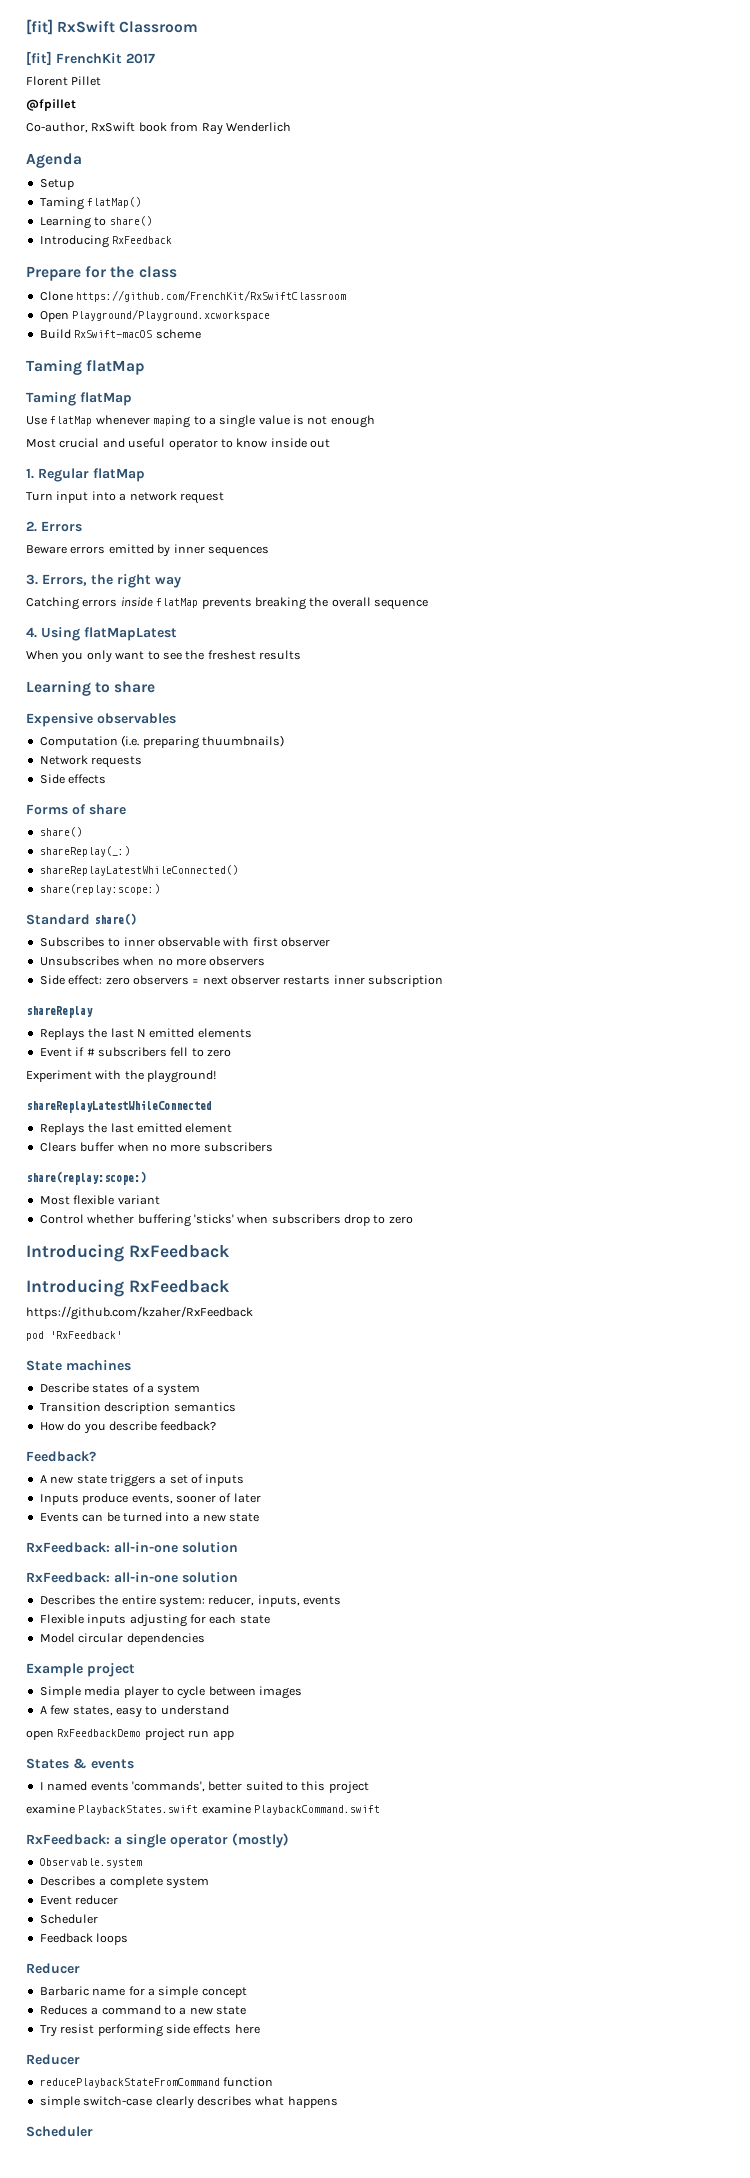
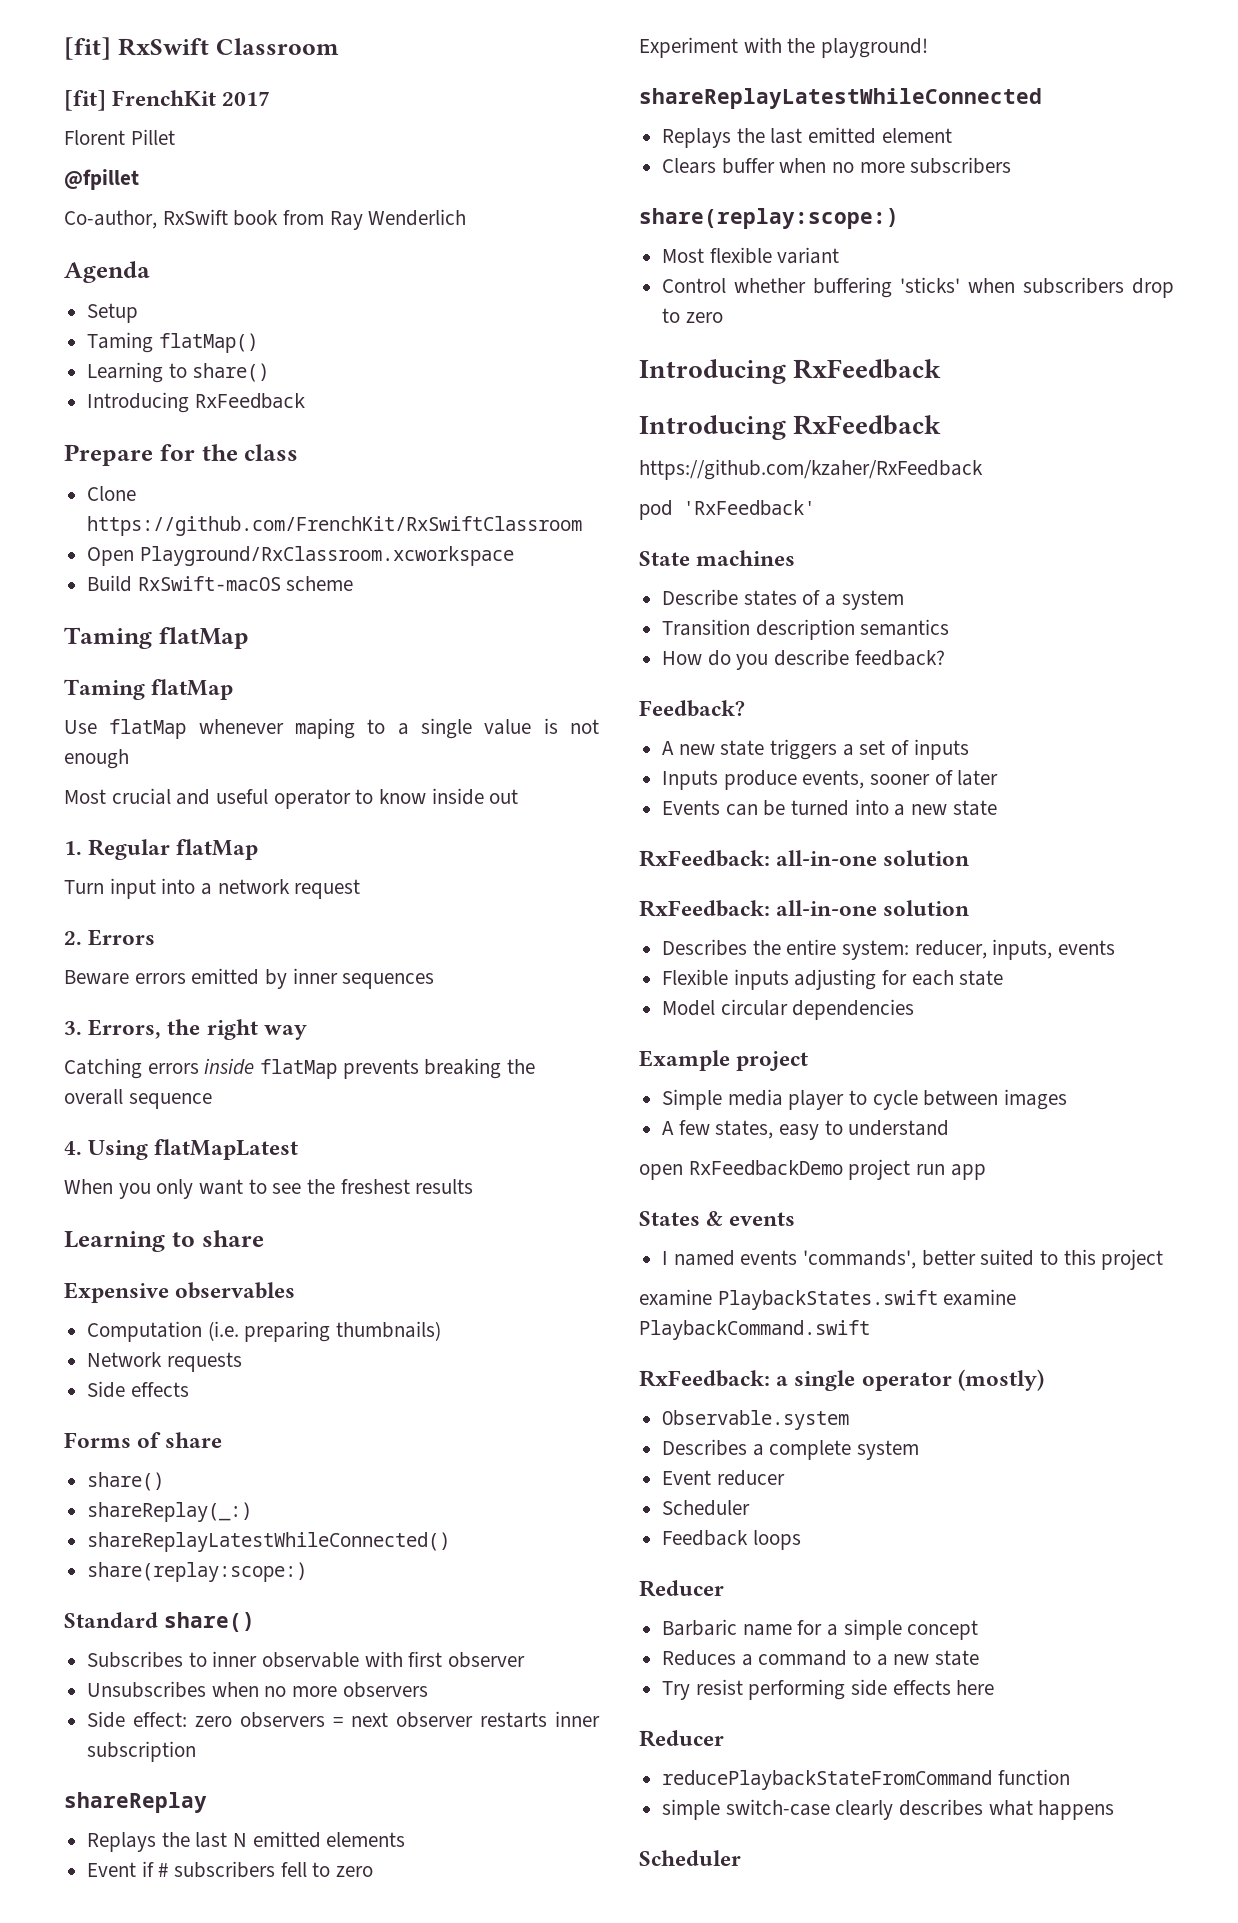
- Open Playground/Playground.xcworkspace
+ Open Playground/RxClassroom.xcworkspace
- Computation (i.e. preparing thuumbnails)
+ Computation (i.e. preparing thumbnails)

